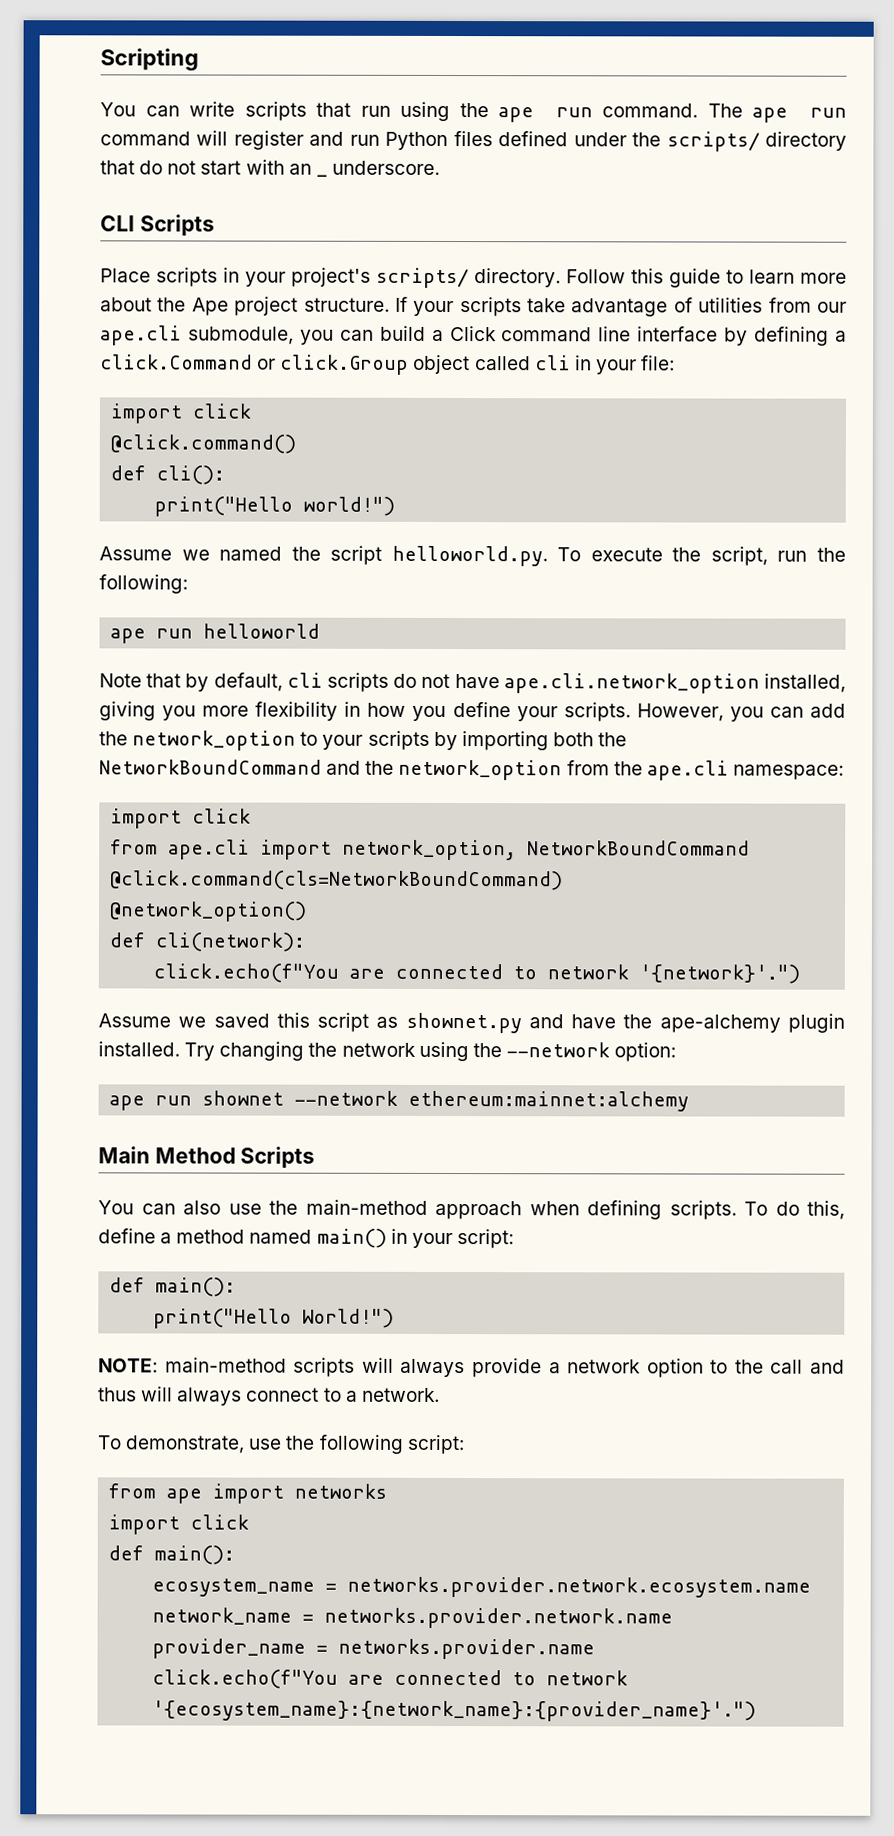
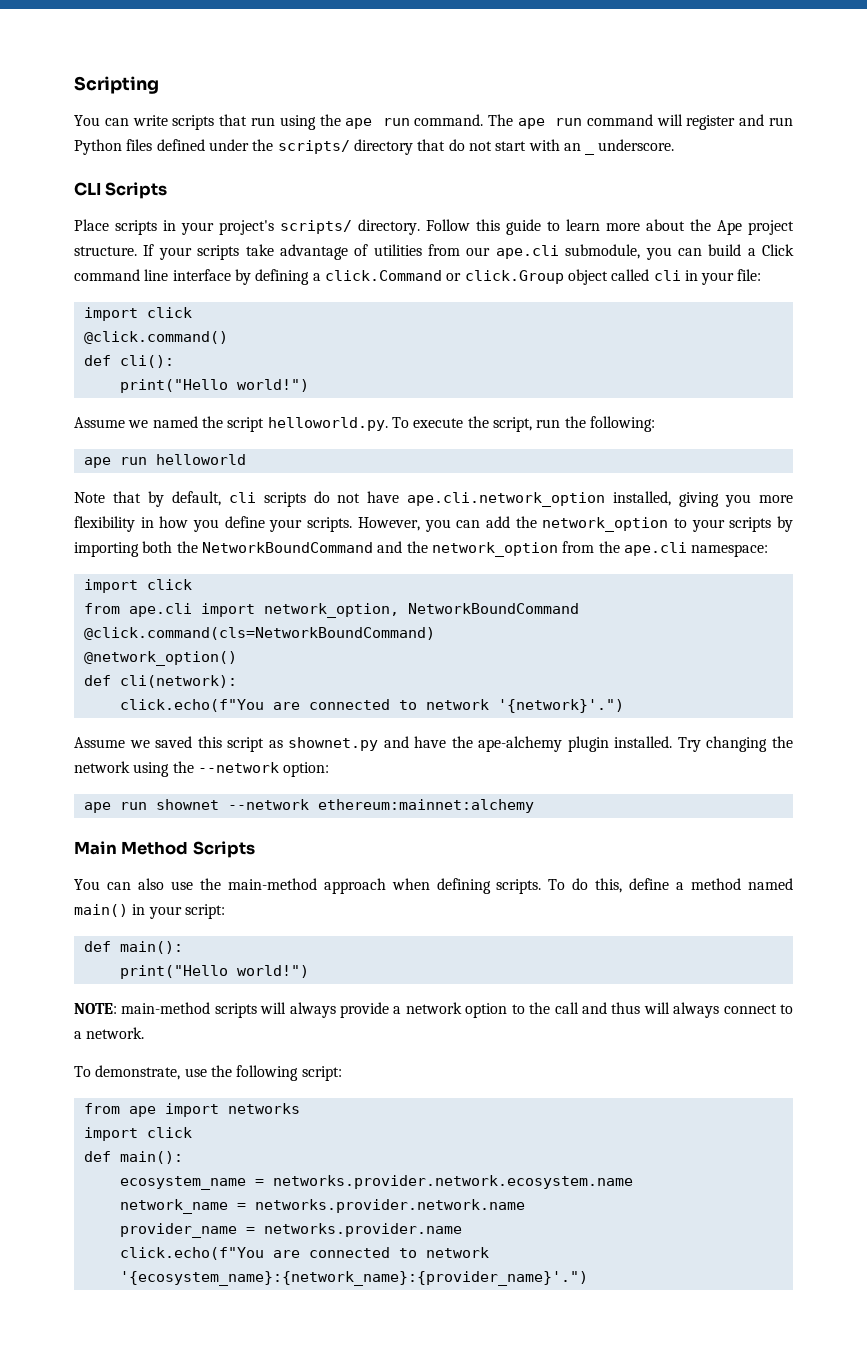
  To do this, define a method named main() in your script:
  def main():
- print("Hello World!")
+ print("Hello world!")

